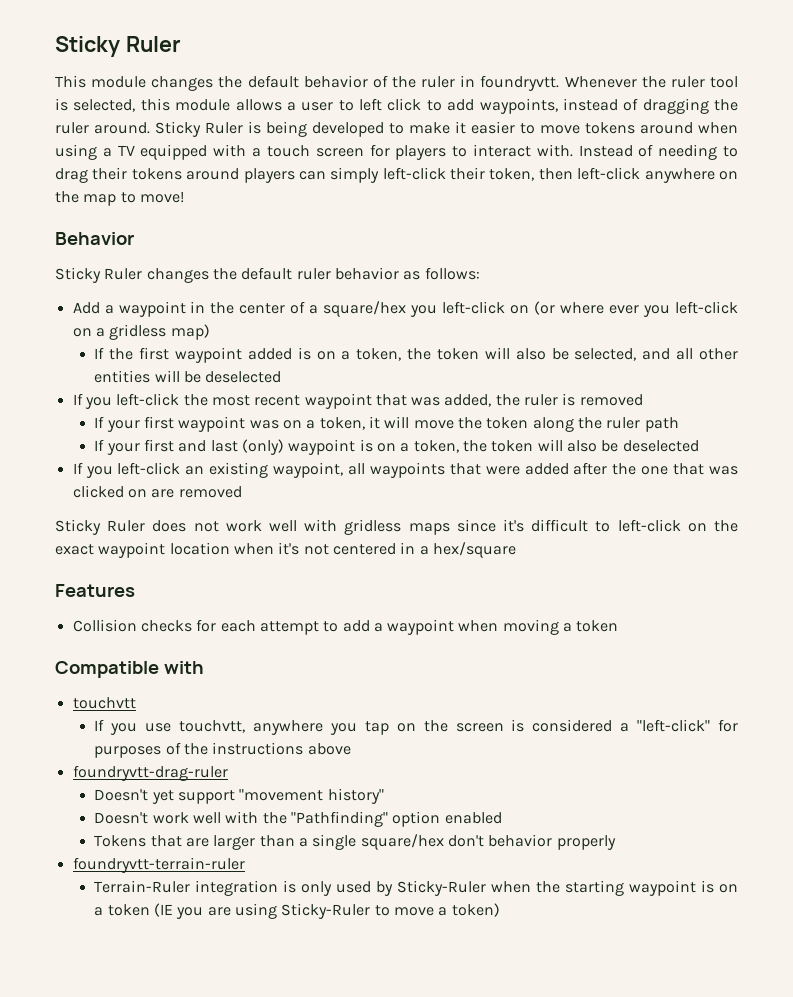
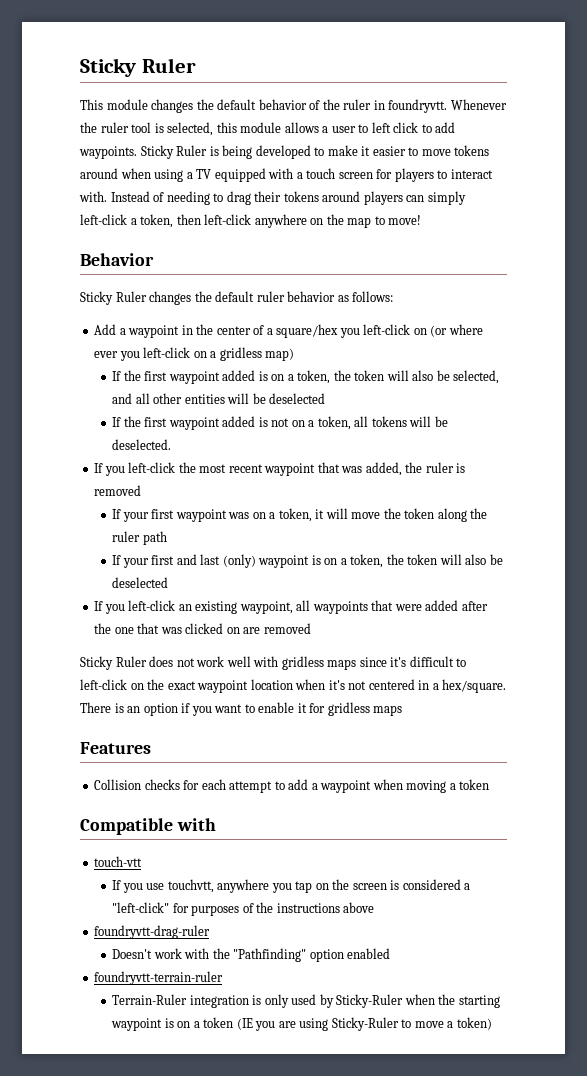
- Whenever the ruler tool is selected, this module allows a user to left click to add waypoints, instead of dragging the ruler around.
+ Whenever the ruler tool is selected, this module allows a user to left click to add waypoints.
- Instead of needing to drag their tokens around players can simply left-click their token, then left-click anywhere on the map to move!
+ Instead of needing to drag their tokens around players can simply left-click a token, then left-click anywhere on the map to move!
+ If the first waypoint added is not on a token, all tokens will be deselected.
- Sticky Ruler does not work well with gridless maps since it's difficult to left-click on the exact waypoint location when it's not centered in a hex/square
+ Sticky Ruler does not work well with gridless maps since it's difficult to left-click on the exact waypoint location when it's not centered in a hex/square. There is an option if you want to enable it for gridless maps
- touchvtt
+ touch-vtt
- Doesn't yet support "movement history"
- Doesn't work well with the "Pathfinding" option enabled
+ Doesn't work with the "Pathfinding" option enabled
- Tokens that are larger than a single square/hex don't behavior properly

